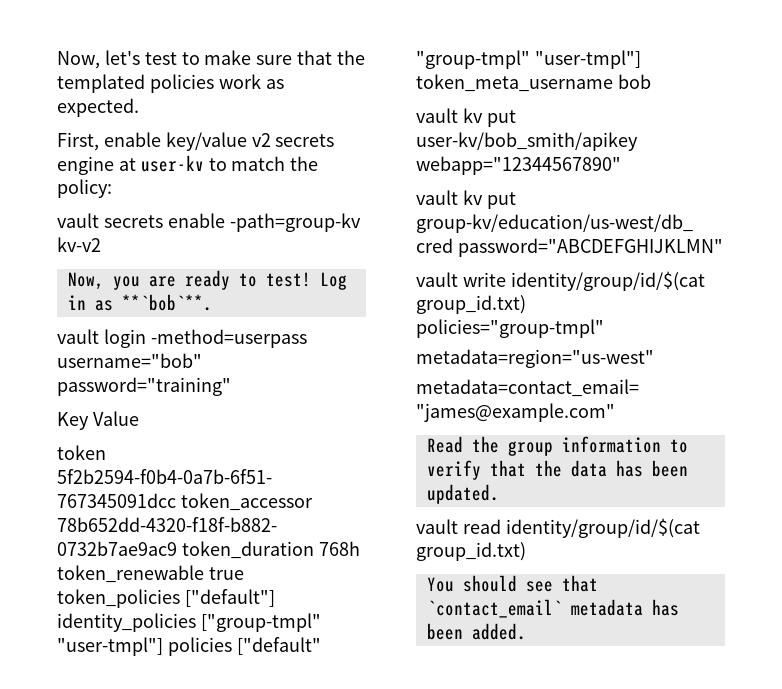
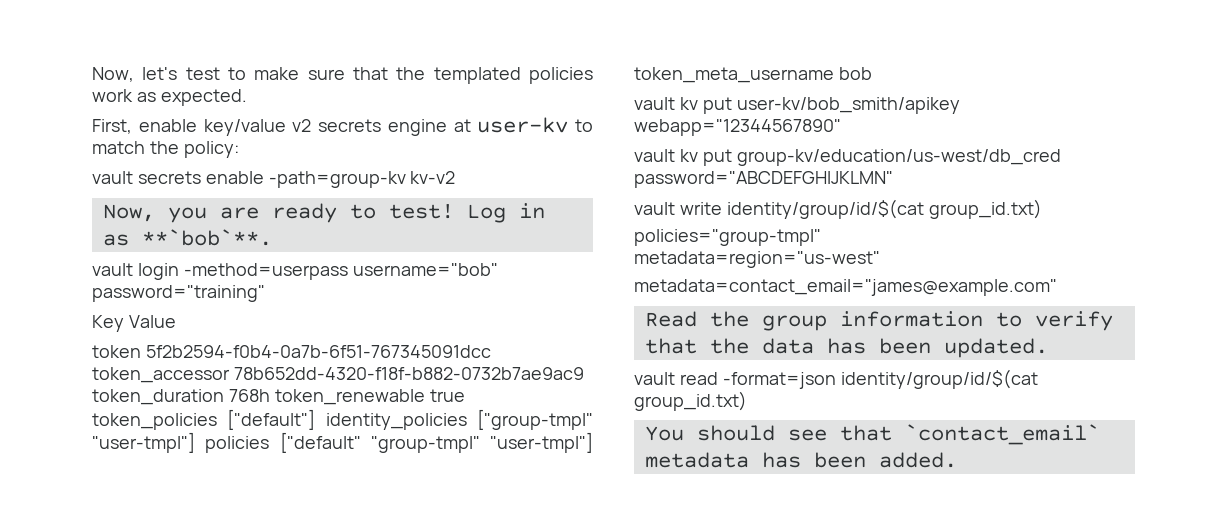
- vault read identity/group/id/$(cat group_id.txt)
+ vault read -format=json identity/group/id/$(cat group_id.txt)

